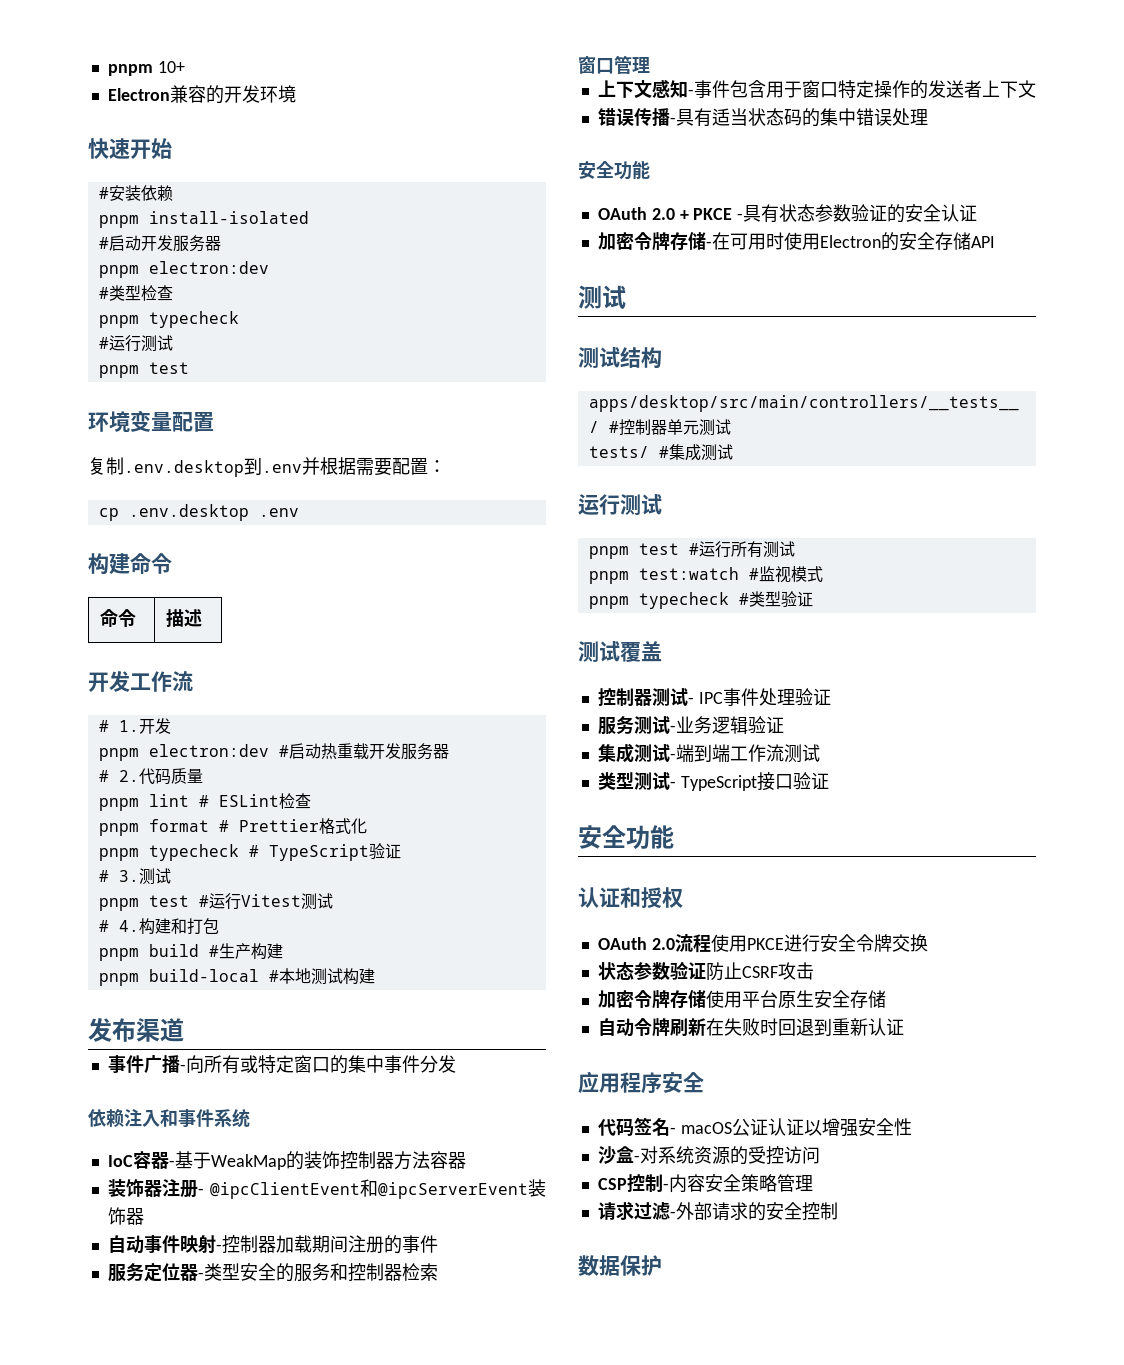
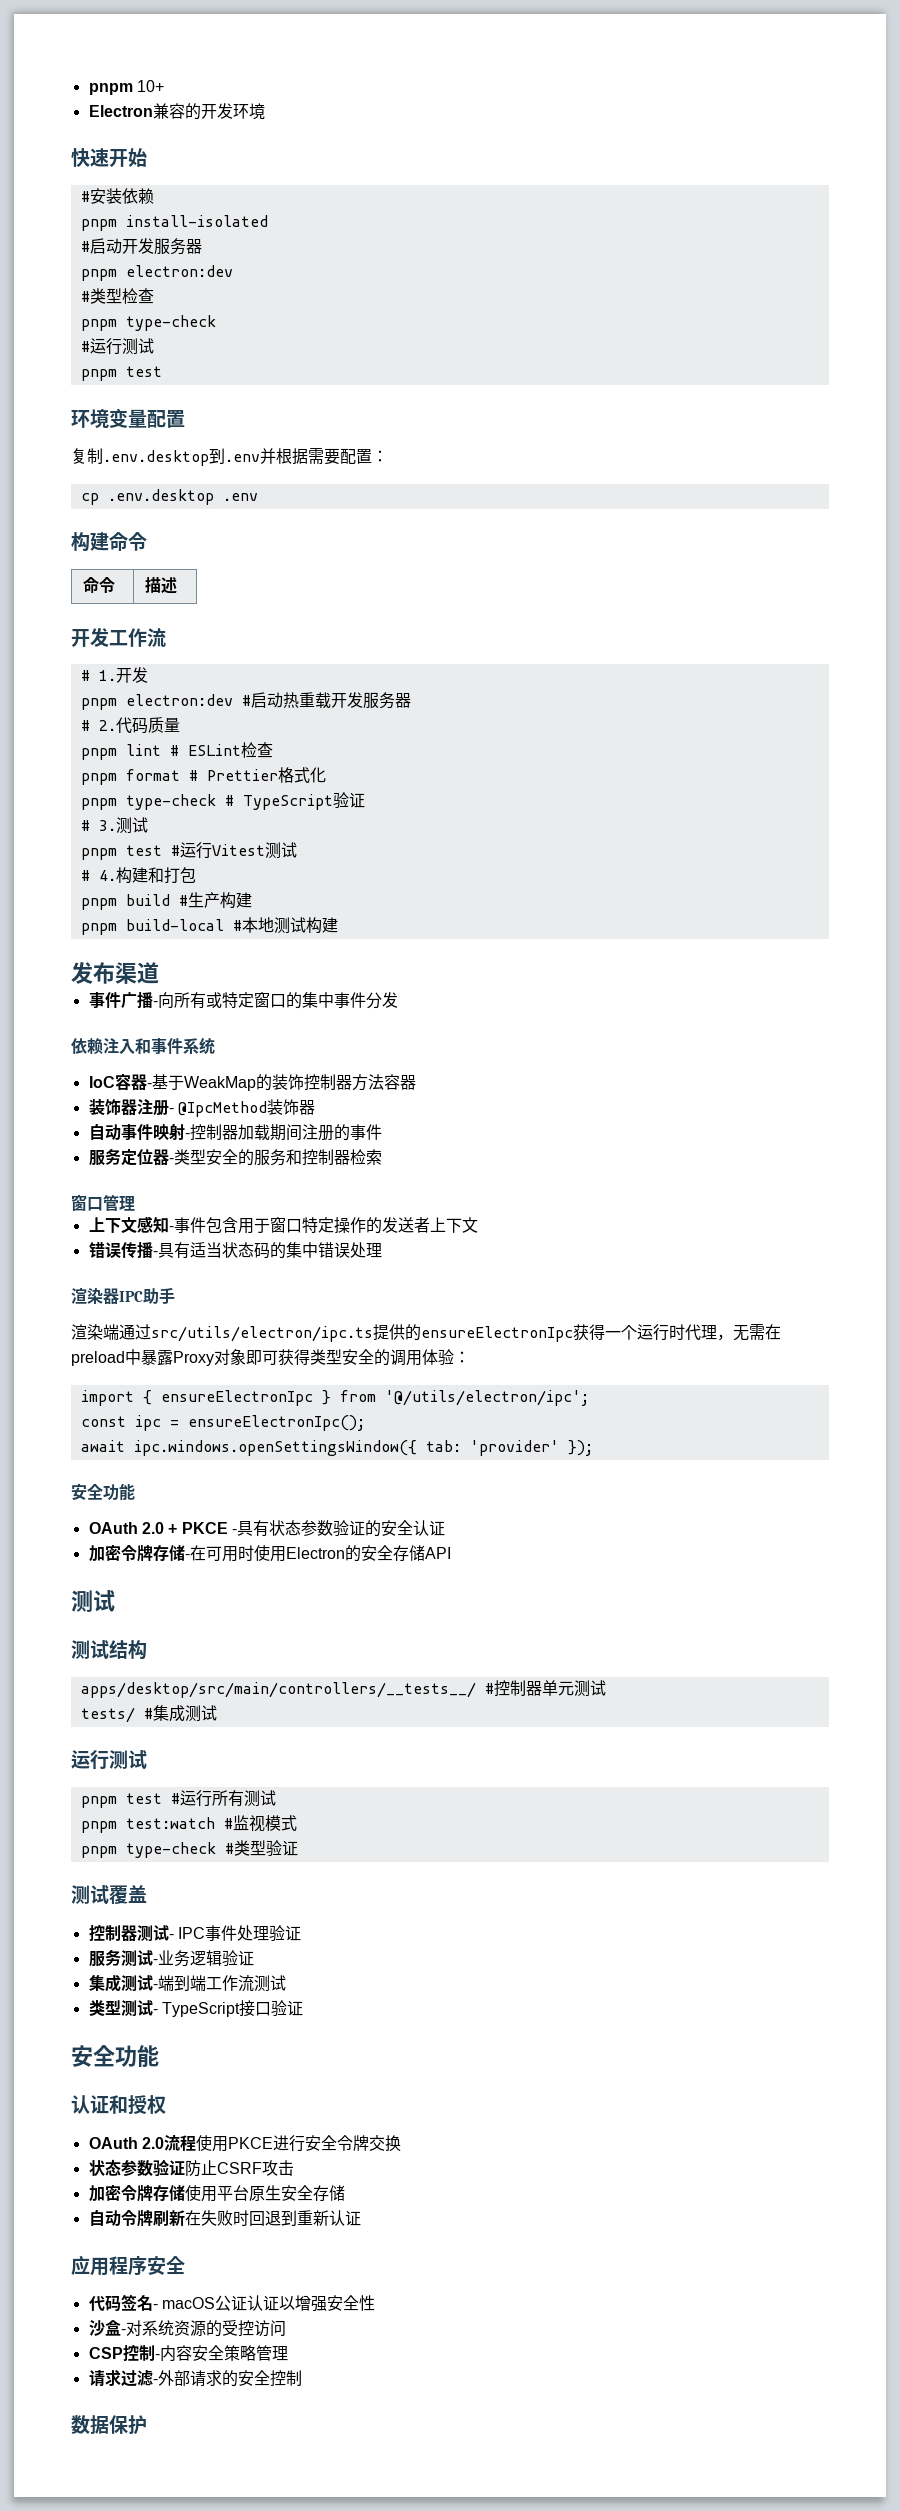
  #类型检查
- pnpm typecheck
+ pnpm type-check
- pnpm typecheck # TypeScript验证
+ pnpm type-check # TypeScript验证
- 装饰器注册- @ipcClientEvent和@ipcServerEvent装饰器
+ 装饰器注册- @IpcMethod装饰器
+ 渲染器IPC助手
+ 渲染端通过src/utils/electron/ipc.ts提供的ensureElectronIpc获得一个运行时代理，无需在preload中暴露Proxy对象即可获得类型安全的调用体验：
+ import { ensureElectronIpc } from '@/utils/electron/ipc';
+ const ipc = ensureElectronIpc();
+ await ipc.windows.openSettingsWindow({ tab: 'provider' });
- pnpm typecheck #类型验证
+ pnpm type-check #类型验证

